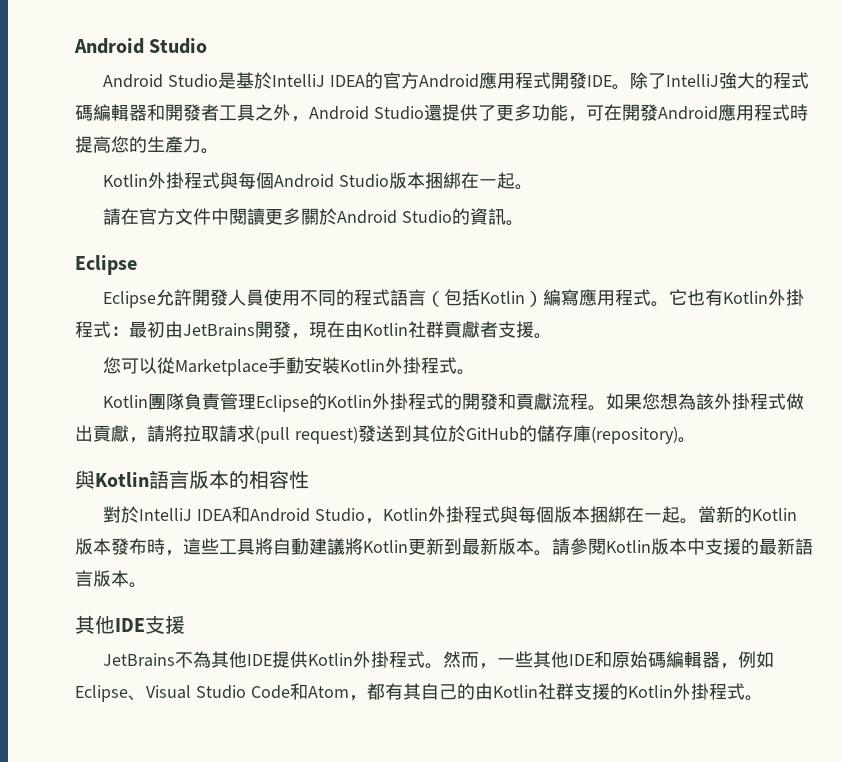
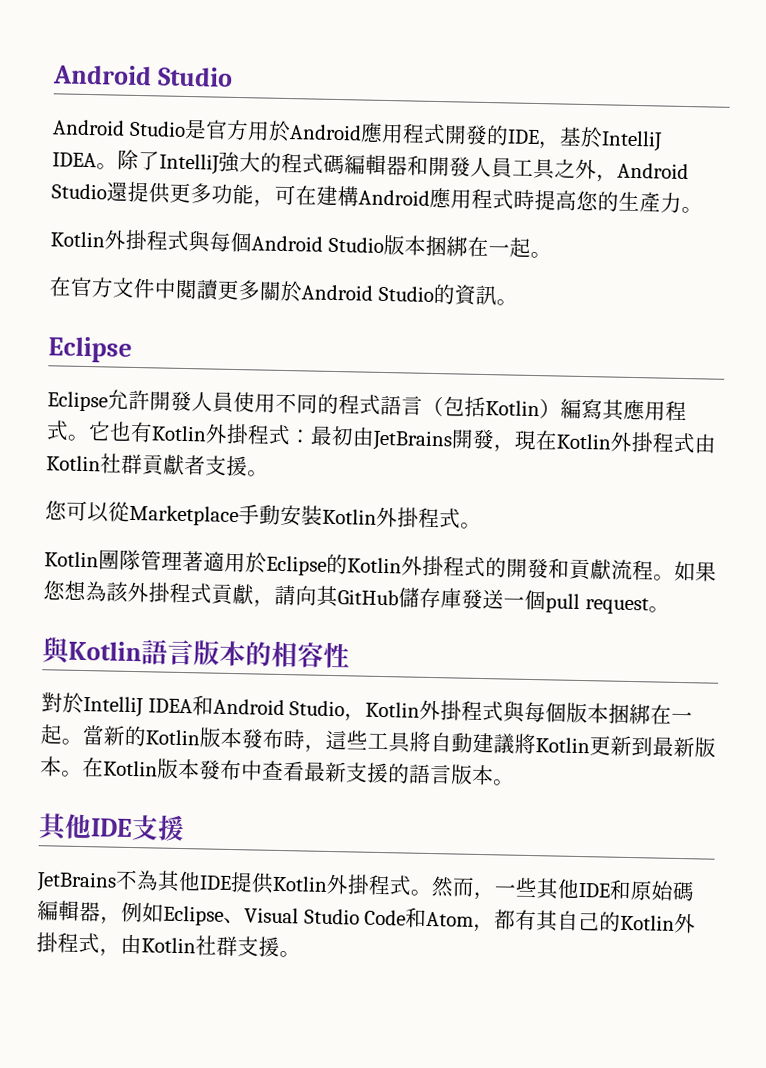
- Android Studio是基於IntelliJ IDEA的官方Android應用程式開發IDE。
+ Android Studio是官方用於Android應用程式開發的IDE，基於IntelliJ IDEA。
- 除了IntelliJ強大的程式碼編輯器和開發者工具之外，Android Studio還提供了更多功能，可在開發Android應用程式時提高您的生產力。
+ 除了IntelliJ強大的程式碼編輯器和開發人員工具之外，Android Studio還提供更多功能，可在建構Android應用程式時提高您的生產力。
- 請在官方文件中閱讀更多關於Android Studio的資訊。
+ 在官方文件中閱讀更多關於Android Studio的資訊。
- Eclipse允許開發人員使用不同的程式語言（包括Kotlin）編寫應用程式。
+ Eclipse允許開發人員使用不同的程式語言（包括Kotlin）編寫其應用程式。
- 它也有Kotlin外掛程式：最初由JetBrains開發，現在由Kotlin社群貢獻者支援。
+ 它也有Kotlin外掛程式：最初由JetBrains開發，現在Kotlin外掛程式由Kotlin社群貢獻者支援。
- Kotlin團隊負責管理Eclipse的Kotlin外掛程式的開發和貢獻流程。
+ Kotlin團隊管理著適用於Eclipse的Kotlin外掛程式的開發和貢獻流程。
- 如果您想為該外掛程式做出貢獻，請將拉取請求(pull request)發送到其位於GitHub的儲存庫(repository)。
+ 如果您想為該外掛程式貢獻，請向其GitHub儲存庫發送一個pull request。
- 請參閱Kotlin版本中支援的最新語言版本。
+ 在Kotlin版本發布中查看最新支援的語言版本。
- 然而，一些其他IDE和原始碼編輯器，例如Eclipse、Visual Studio Code和Atom，都有其自己的由Kotlin社群支援的Kotlin外掛程式。
+ 然而，一些其他IDE和原始碼編輯器，例如Eclipse、Visual Studio Code和Atom，都有其自己的Kotlin外掛程式，由Kotlin社群支援。

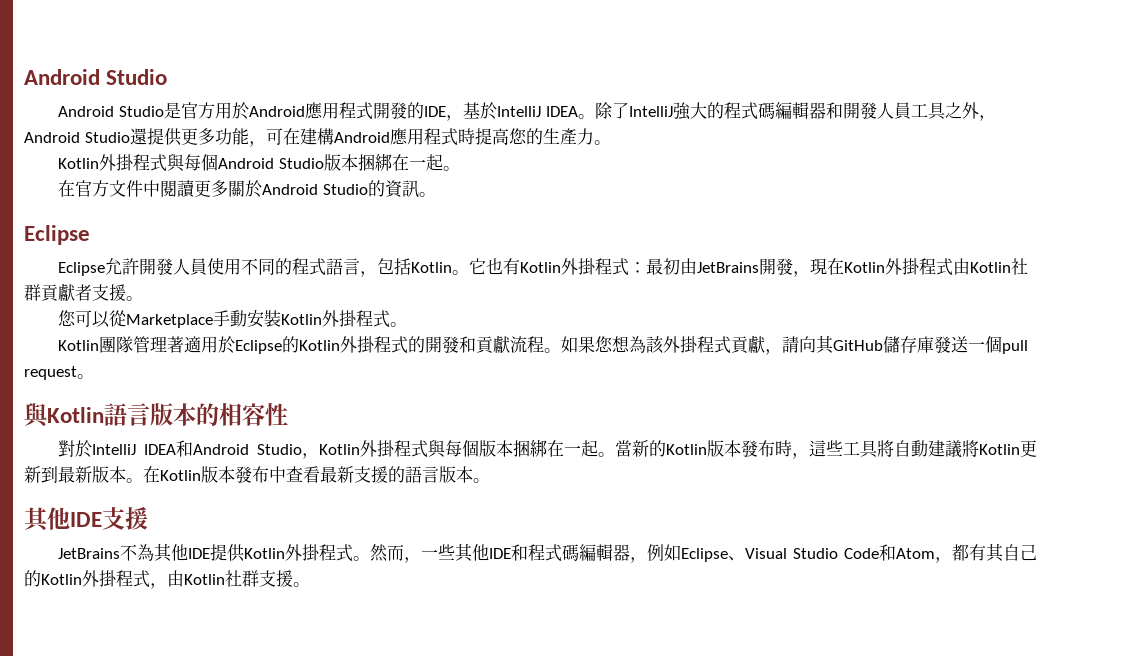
- Eclipse允許開發人員使用不同的程式語言（包括Kotlin）編寫其應用程式。
+ Eclipse允許開發人員使用不同的程式語言，包括Kotlin。
- 然而，一些其他IDE和原始碼編輯器，例如Eclipse、Visual Studio Code和Atom，都有其自己的Kotlin外掛程式，由Kotlin社群支援。
+ 然而，一些其他IDE和程式碼編輯器，例如Eclipse、Visual Studio Code和Atom，都有其自己的Kotlin外掛程式，由Kotlin社群支援。

